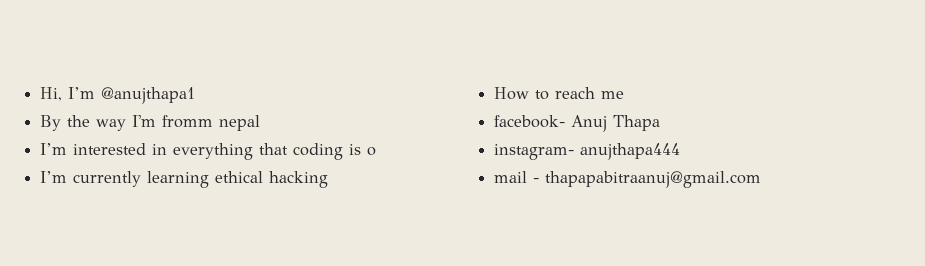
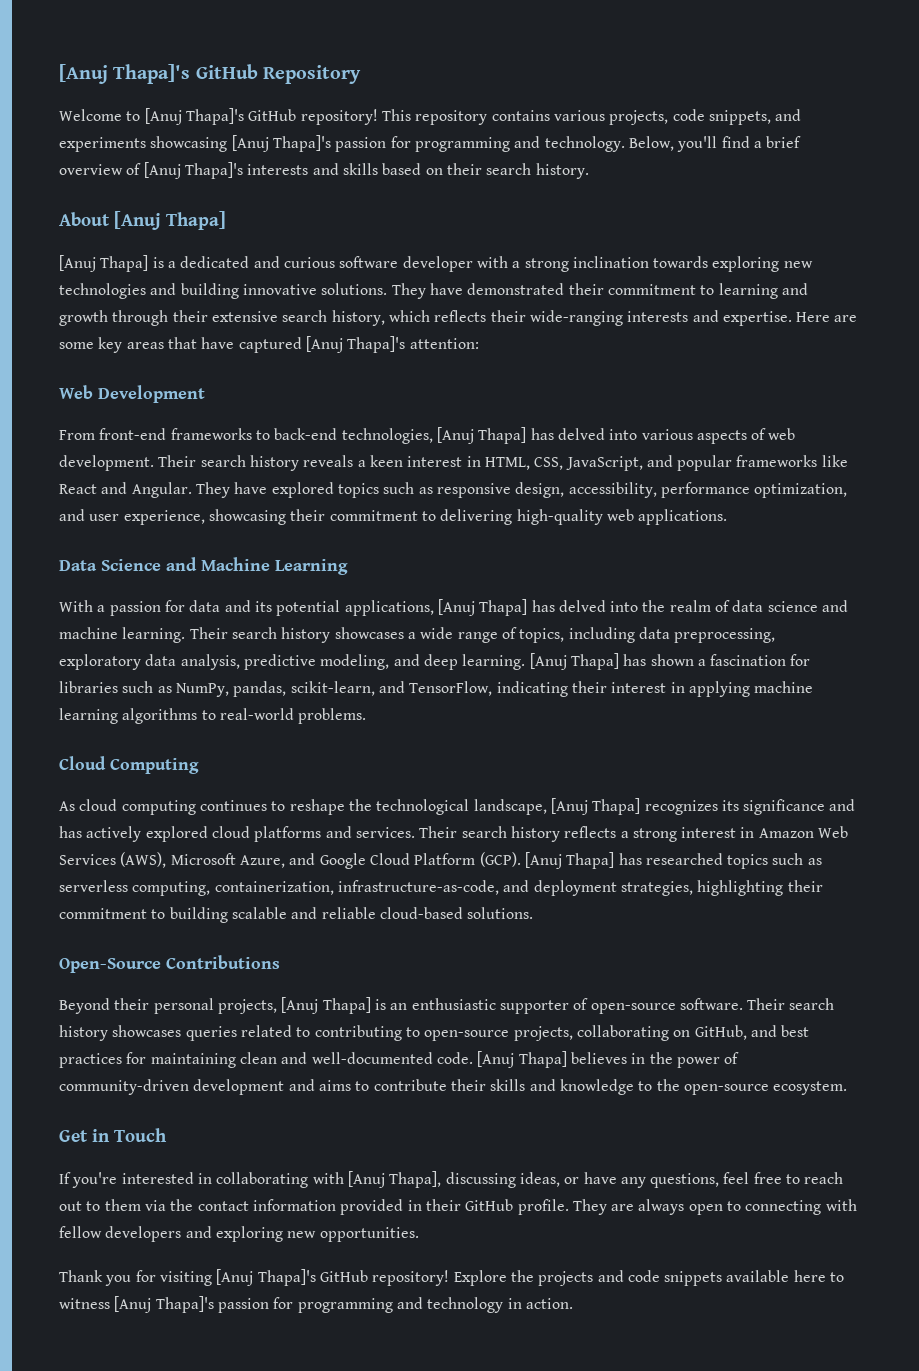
- Hi, I’m @anujthapa1
- By the way I'm fromm nepal
- I’m interested in everything that coding is o
- I’m currently learning ethical hacking
- How to reach me
- facebook- Anuj Thapa
- instagram- anujthapa444
- mail - thapapabitraanuj@gmail.com
+ [Anuj Thapa]'s GitHub Repository
+ Welcome to [Anuj Thapa]'s GitHub repository! This repository contains various projects, code snippets, and experiments showcasing [Anuj Thapa]'s passion for programming and technology. Below, you'll find a brief overview of [Anuj Thapa]'s interests and skills based on their search history.
+ About [Anuj Thapa]
+ [Anuj Thapa] is a dedicated and curious software developer with a strong inclination towards exploring new technologies and building innovative solutions. They have demonstrated their commitment to learning and growth through their extensive search history, which reflects their wide-ranging interests and expertise. Here are some key areas that have captured [Anuj Thapa]'s attention:
+ Web Development
+ From front-end frameworks to back-end technologies, [Anuj Thapa] has delved into various aspects of web development. Their search history reveals a keen interest in HTML, CSS, JavaScript, and popular frameworks like React and Angular. They have explored topics such as responsive design, accessibility, performance optimization, and user experience, showcasing their commitment to delivering high-quality web applications.
+ Data Science and Machine Learning
+ With a passion for data and its potential applications, [Anuj Thapa] has delved into the realm of data science and machine learning. Their search history showcases a wide range of topics, including data preprocessing, exploratory data analysis, predictive modeling, and deep learning. [Anuj Thapa] has shown a fascination for libraries such as NumPy, pandas, scikit-learn, and TensorFlow, indicating their interest in applying machine learning algorithms to real-world problems.
+ Cloud Computing
+ As cloud computing continues to reshape the technological landscape, [Anuj Thapa] recognizes its significance and has actively explored cloud platforms and services. Their search history reflects a strong interest in Amazon Web Services (AWS), Microsoft Azure, and Google Cloud Platform (GCP). [Anuj Thapa] has researched topics such as serverless computing, containerization, infrastructure-as-code, and deployment strategies, highlighting their commitment to building scalable and reliable cloud-based solutions.
+ Open-Source Contributions
+ Beyond their personal projects, [Anuj Thapa] is an enthusiastic supporter of open-source software. Their search history showcases queries related to contributing to open-source projects, collaborating on GitHub, and best practices for maintaining clean and well-documented code. [Anuj Thapa] believes in the power of community-driven development and aims to contribute their skills and knowledge to the open-source ecosystem.
+ Get in Touch
+ If you're interested in collaborating with [Anuj Thapa], discussing ideas, or have any questions, feel free to reach out to them via the contact information provided in their GitHub profile. They are always open to connecting with fellow developers and exploring new opportunities.
+ Thank you for visiting [Anuj Thapa]'s GitHub repository! Explore the projects and code snippets available here to witness [Anuj Thapa]'s passion for programming and technology in action.

